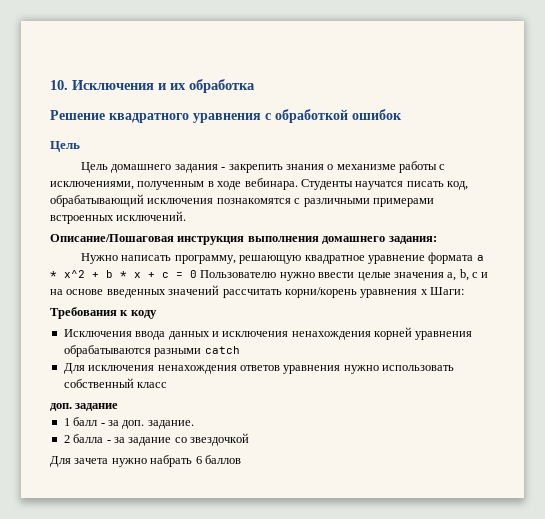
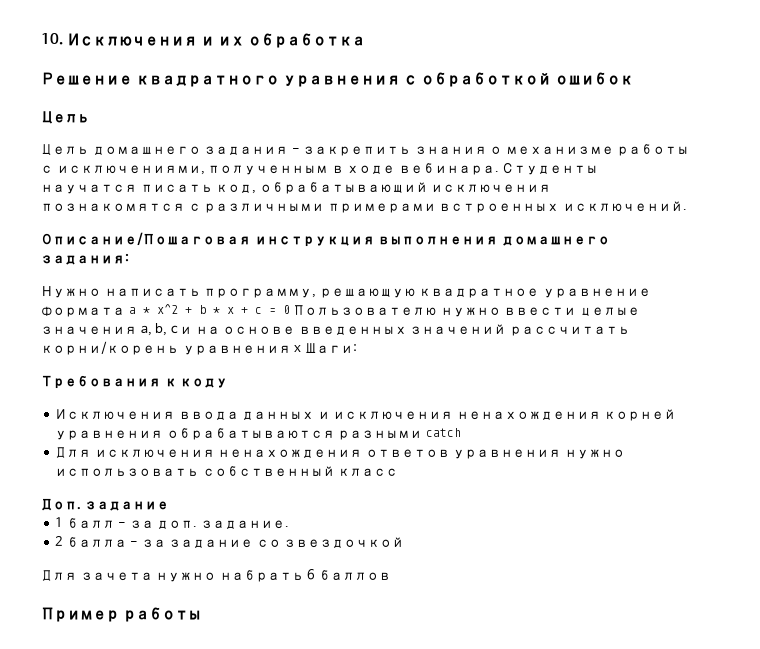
- доп. задание
+ Доп. задание
+ Пример работы

